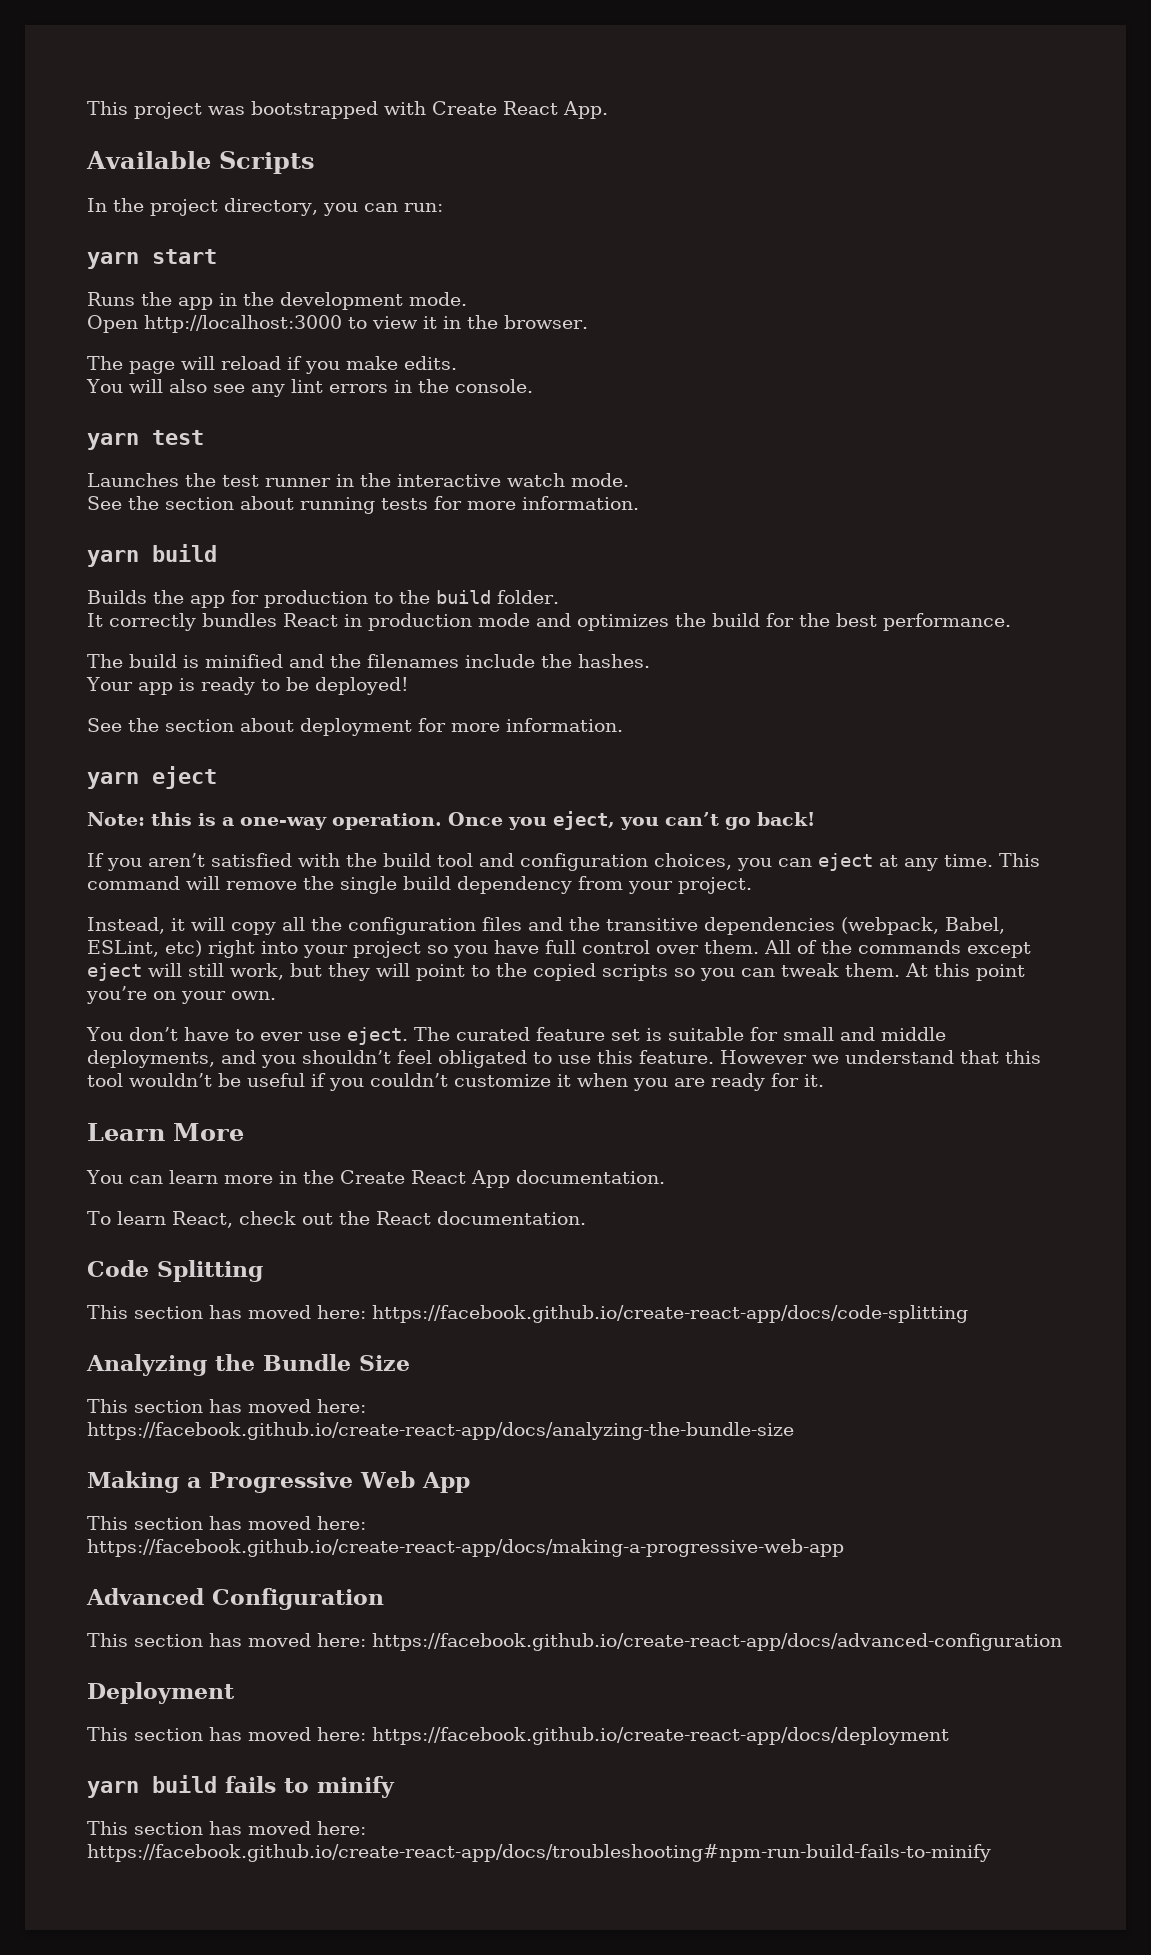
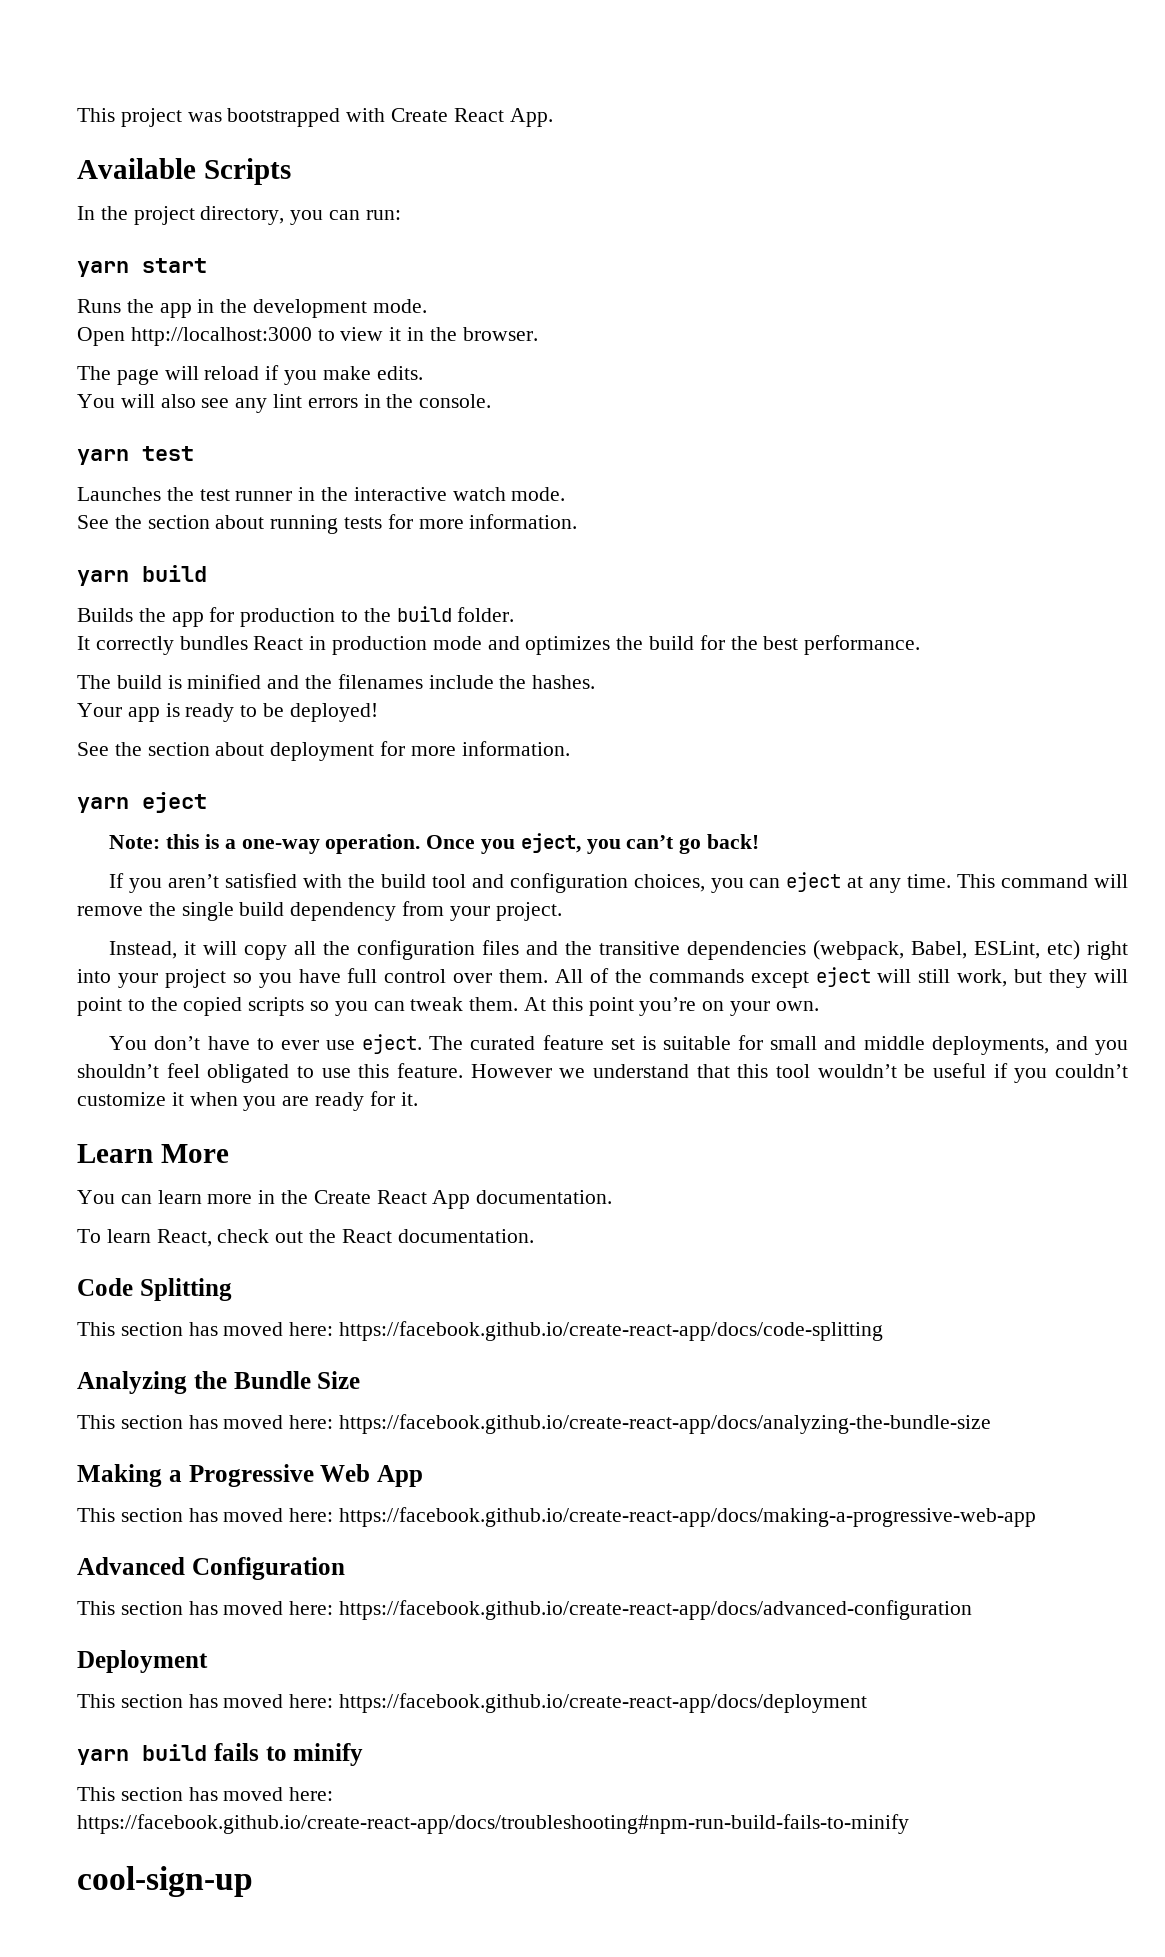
+ cool-sign-up

